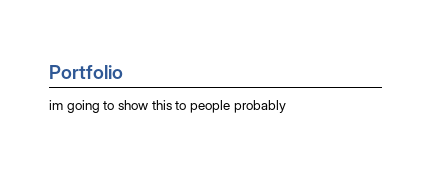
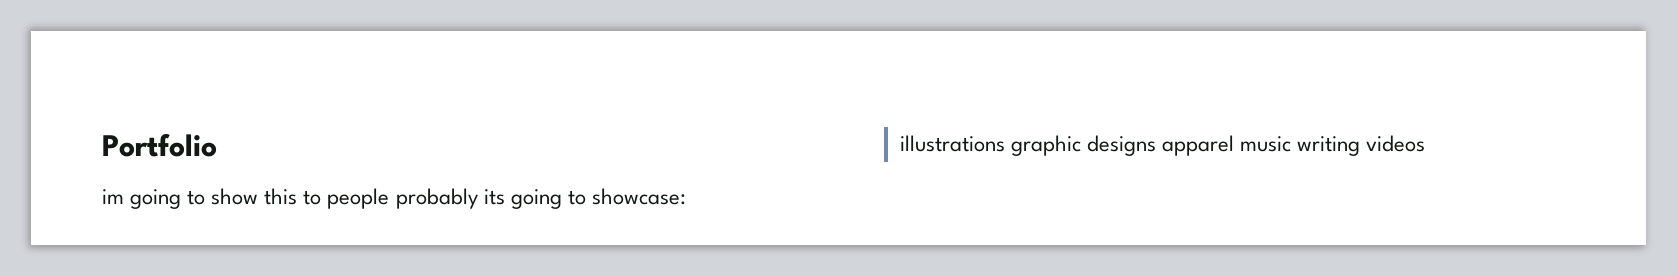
- im going to show this to people probably
+ im going to show this to people probably its going to showcase:
+ illustrations graphic designs apparel music writing videos

